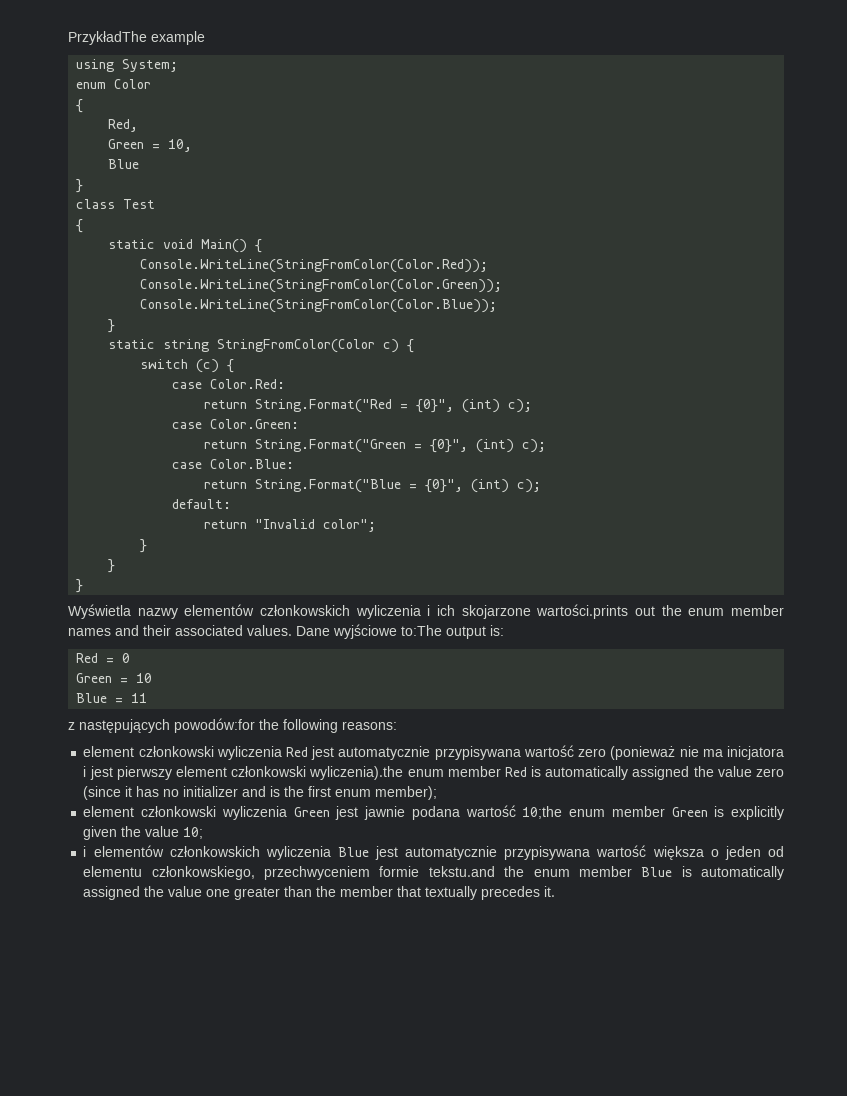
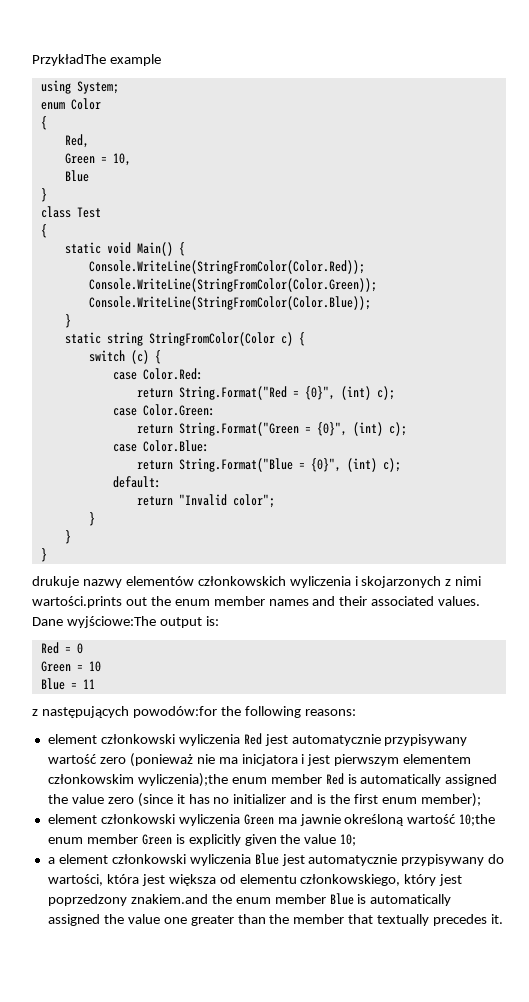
- Wyświetla nazwy elementów członkowskich wyliczenia i ich skojarzone wartości.prints out the enum member names and their associated values.
+ drukuje nazwy elementów członkowskich wyliczenia i skojarzonych z nimi wartości.prints out the enum member names and their associated values.
- Dane wyjściowe to:The output is:
+ Dane wyjściowe:The output is:
- element członkowski wyliczenia Red jest automatycznie przypisywana wartość zero (ponieważ nie ma inicjatora i jest pierwszy element członkowski wyliczenia).the enum member Red is automatically assigned the value zero (since it has no initializer and is the first enum member);
+ element członkowski wyliczenia Red jest automatycznie przypisywany wartość zero (ponieważ nie ma inicjatora i jest pierwszym elementem członkowskim wyliczenia);the enum member Red is automatically assigned the value zero (since it has no initializer and is the first enum member);
- element członkowski wyliczenia Green jest jawnie podana wartość 10;the enum member Green is explicitly given the value 10;
+ element członkowski wyliczenia Green ma jawnie określoną wartość 10;the enum member Green is explicitly given the value 10;
- i elementów członkowskich wyliczenia Blue jest automatycznie przypisywana wartość większa o jeden od elementu członkowskiego, przechwyceniem formie tekstu.and the enum member Blue is automatically assigned the value one greater than the member that textually precedes it.
+ a element członkowski wyliczenia Blue jest automatycznie przypisywany do wartości, która jest większa od elementu członkowskiego, który jest poprzedzony znakiem.and the enum member Blue is automatically assigned the value one greater than the member that textually precedes it.

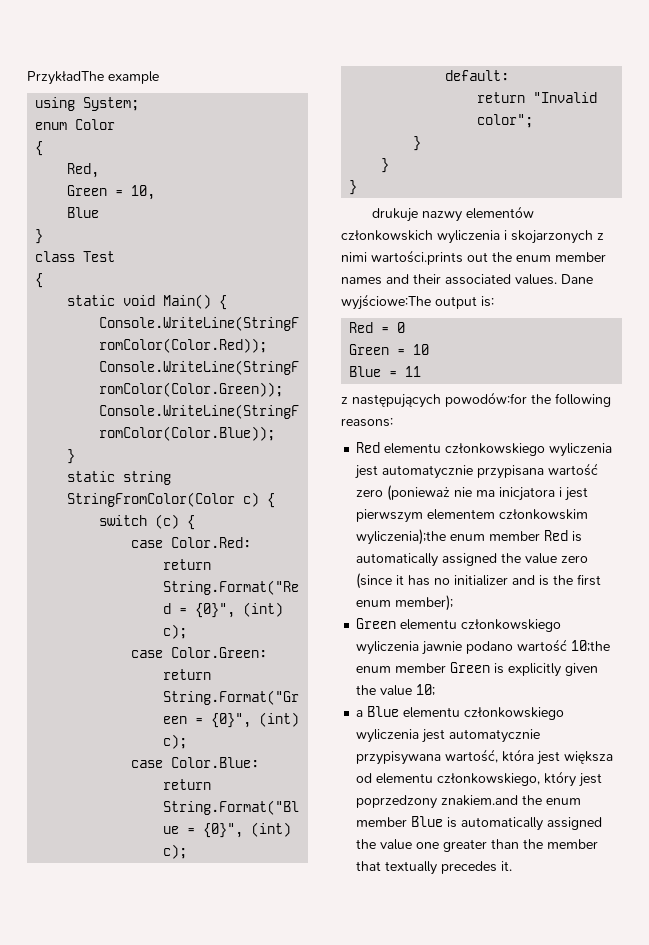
- element członkowski wyliczenia Red jest automatycznie przypisywany wartość zero (ponieważ nie ma inicjatora i jest pierwszym elementem członkowskim wyliczenia);the enum member Red is automatically assigned the value zero (since it has no initializer and is the first enum member);
+ Red elementu członkowskiego wyliczenia jest automatycznie przypisana wartość zero (ponieważ nie ma inicjatora i jest pierwszym elementem członkowskim wyliczenia);the enum member Red is automatically assigned the value zero (since it has no initializer and is the first enum member);
- element członkowski wyliczenia Green ma jawnie określoną wartość 10;the enum member Green is explicitly given the value 10;
+ Green elementu członkowskiego wyliczenia jawnie podano wartość 10;the enum member Green is explicitly given the value 10;
- a element członkowski wyliczenia Blue jest automatycznie przypisywany do wartości, która jest większa od elementu członkowskiego, który jest poprzedzony znakiem.and the enum member Blue is automatically assigned the value one greater than the member that textually precedes it.
+ a Blue elementu członkowskiego wyliczenia jest automatycznie przypisywana wartość, która jest większa od elementu członkowskiego, który jest poprzedzony znakiem.and the enum member Blue is automatically assigned the value one greater than the member that textually precedes it.

